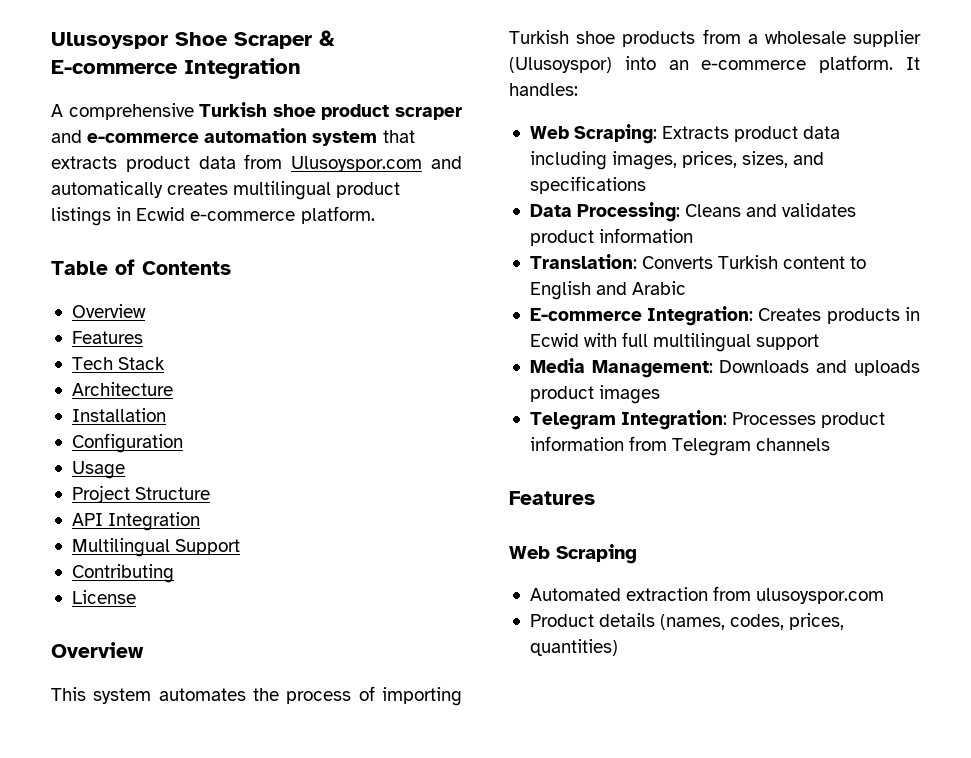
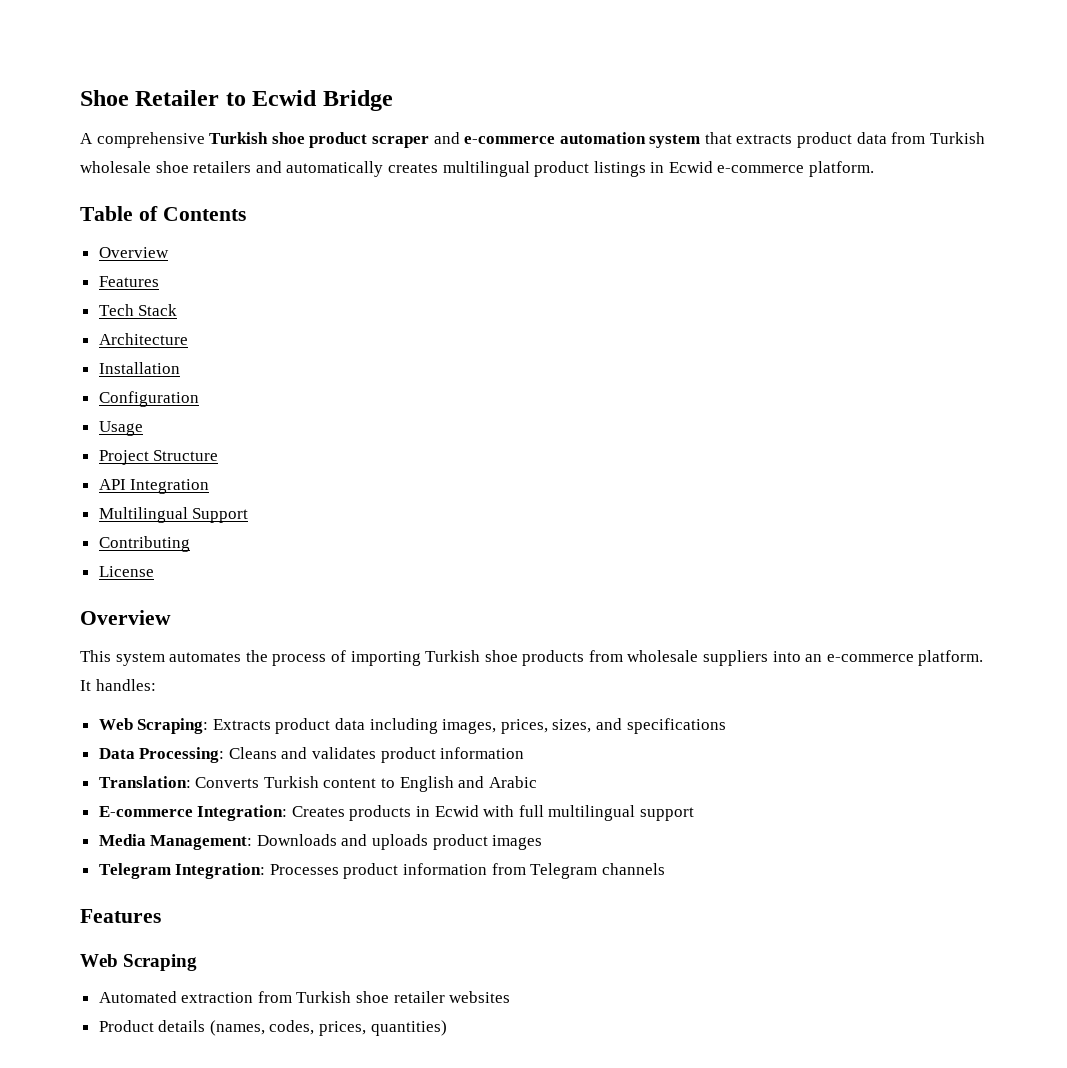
- Ulusoyspor Shoe Scraper & E-commerce Integration
+ Shoe Retailer to Ecwid Bridge
- A comprehensive Turkish shoe product scraper and e-commerce automation system that extracts product data from Ulusoyspor.com and automatically creates multilingual product listings in Ecwid e-commerce platform.
+ A comprehensive Turkish shoe product scraper and e-commerce automation system that extracts product data from Turkish wholesale shoe retailers and automatically creates multilingual product listings in Ecwid e-commerce platform.
- This system automates the process of importing Turkish shoe products from a wholesale supplier (Ulusoyspor) into an e-commerce platform.
+ This system automates the process of importing Turkish shoe products from wholesale suppliers into an e-commerce platform.
- Automated extraction from ulusoyspor.com
+ Automated extraction from Turkish shoe retailer websites

